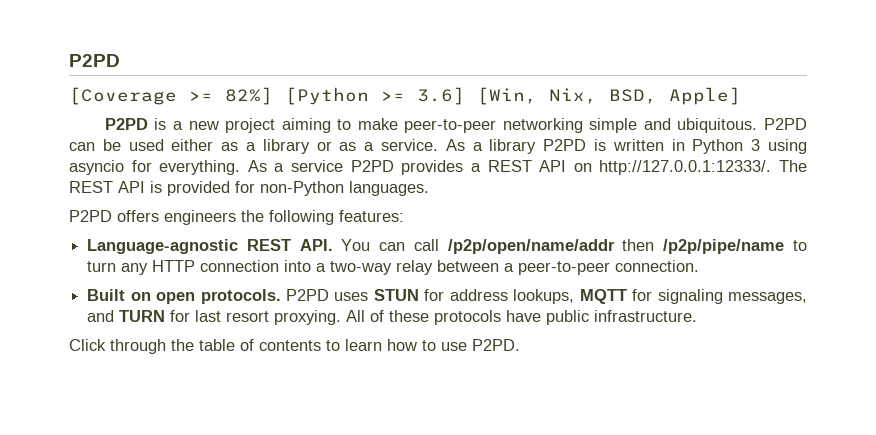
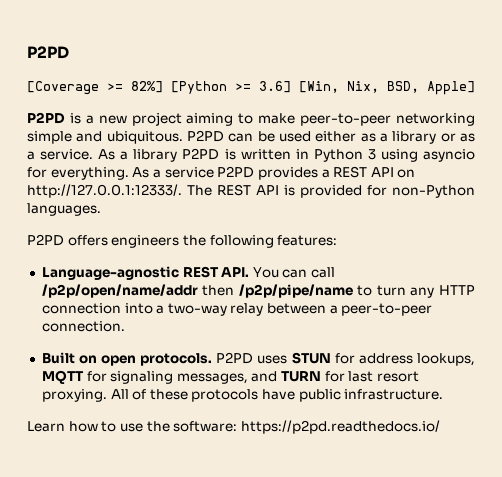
- Click through the table of contents to learn how to use P2PD.
+ Learn how to use the software: https://p2pd.readthedocs.io/

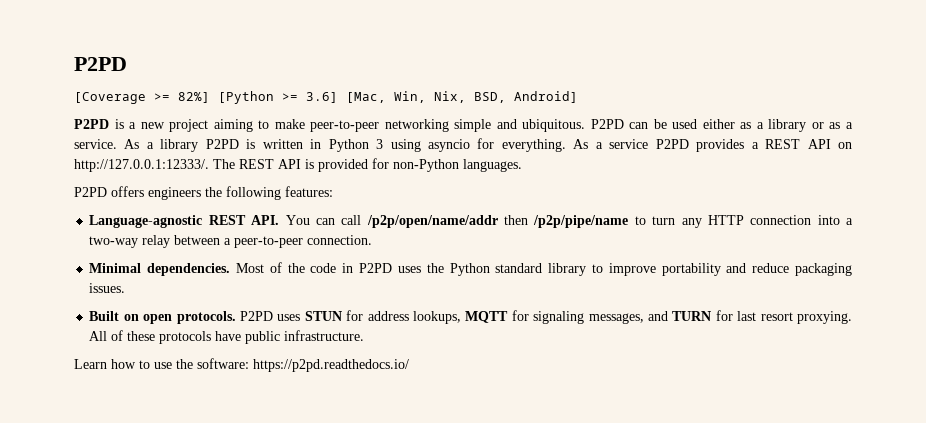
- [Coverage >= 82%] [Python >= 3.6] [Win, Nix, BSD, Apple]
+ [Coverage >= 82%] [Python >= 3.6] [Mac, Win, Nix, BSD, Android]
+ Minimal dependencies. Most of the code in P2PD uses the Python standard library to improve portability and reduce packaging issues.

